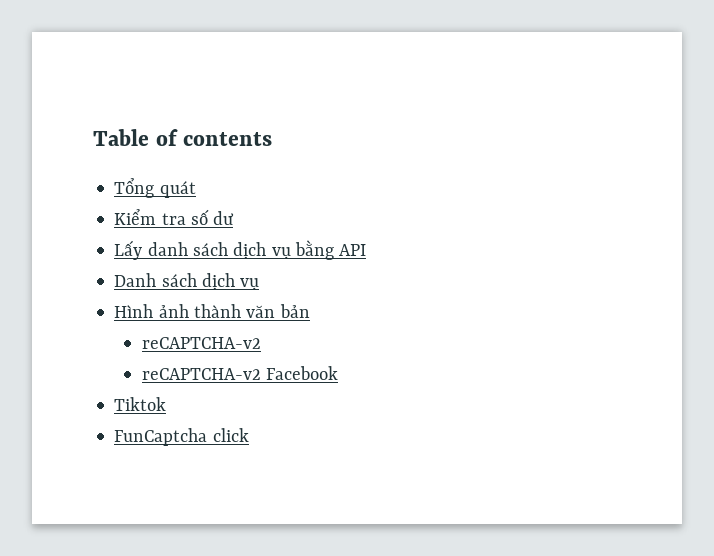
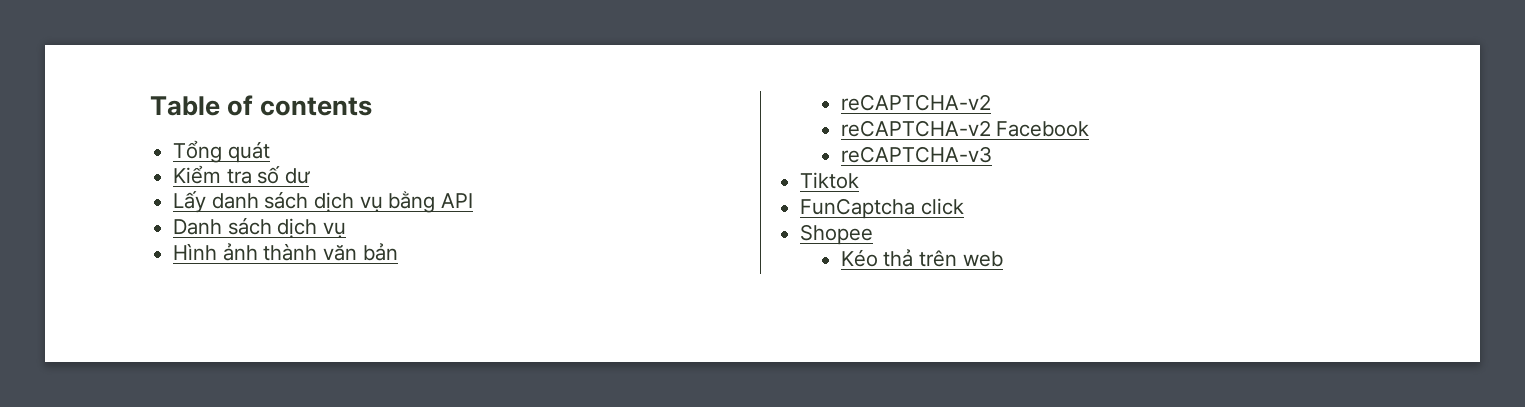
+ reCAPTCHA-v3
+ Shopee
+ Kéo thả trên web

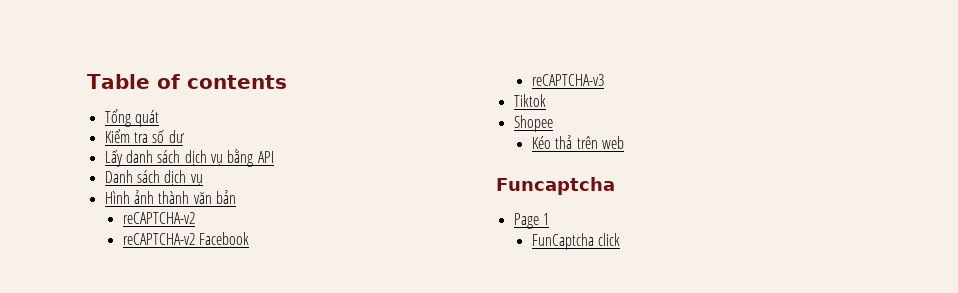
- FunCaptcha click
+ Funcaptcha
+ Page 1
+ FunCaptcha click

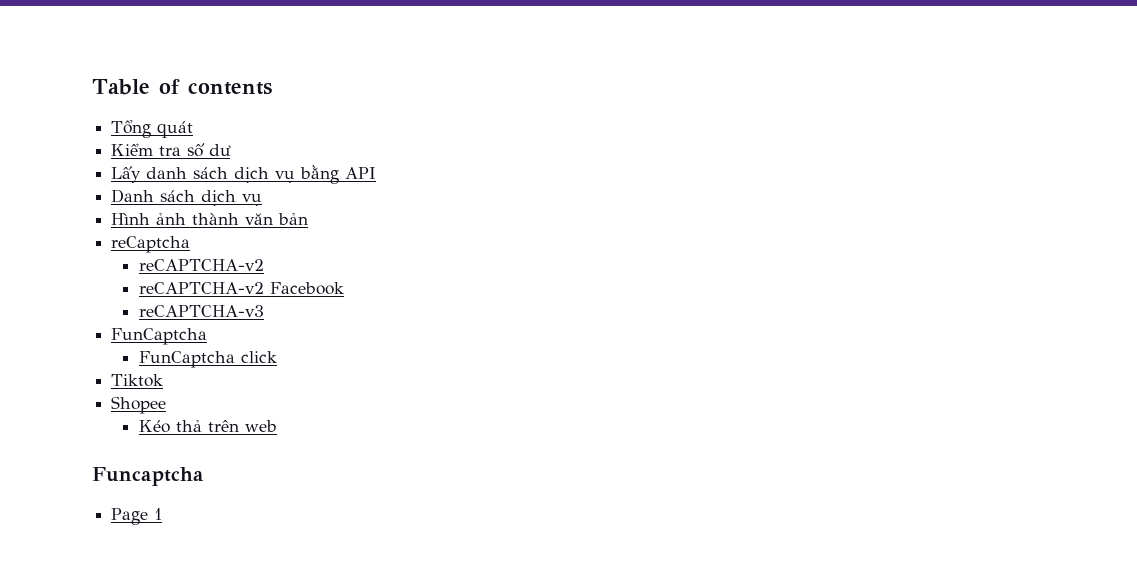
+ reCaptcha
  reCAPTCHA-v3
+ FunCaptcha
+ FunCaptcha click
- FunCaptcha click

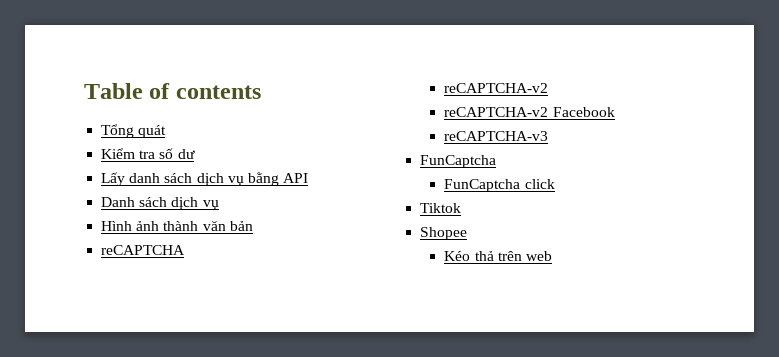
- reCaptcha
+ reCAPTCHA
- Funcaptcha
- Page 1

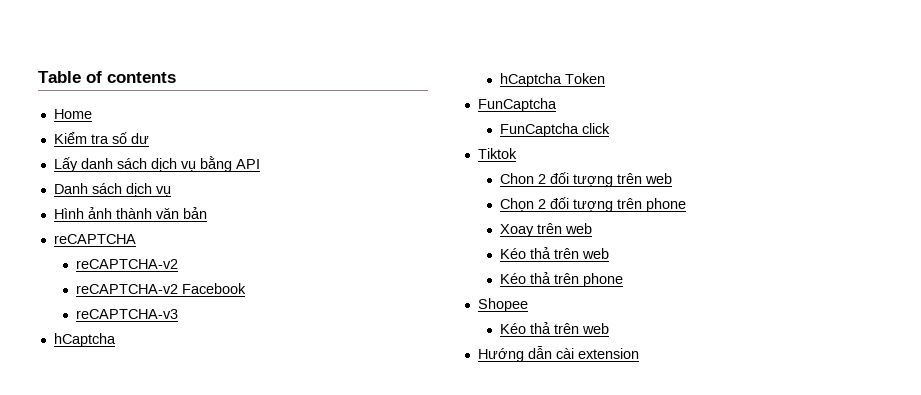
- Tổng quát
+ Home
  reCAPTCHA-v3
+ hCaptcha
+ hCaptcha Token
+ Chon 2 đối tượng trên web
+ Chọn 2 đối tượng trên phone
+ Xoay trên web
+ Kéo thả trên web
+ Kéo thả trên phone
+ Hướng dẫn cài extension

